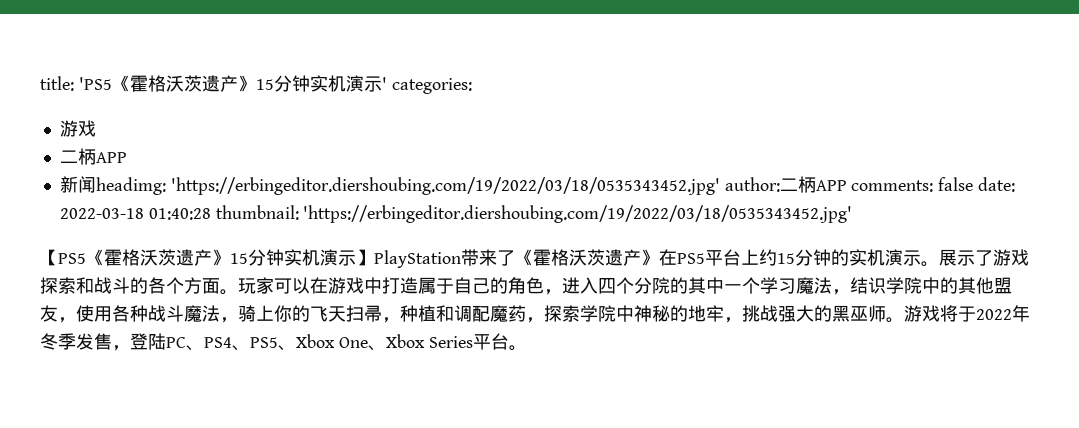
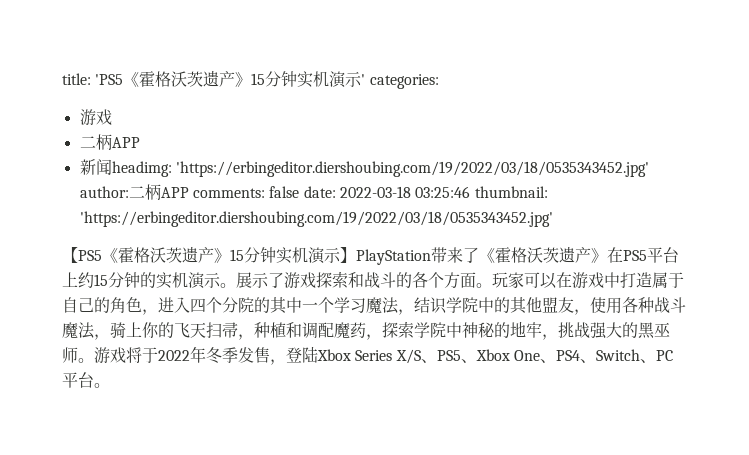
- 新闻headimg: 'https://erbingeditor.diershoubing.com/19/2022/03/18/0535343452.jpg' author:二柄APP comments: false date: 2022-03-18 01:40:28 thumbnail: 'https://erbingeditor.diershoubing.com/19/2022/03/18/0535343452.jpg'
+ 新闻headimg: 'https://erbingeditor.diershoubing.com/19/2022/03/18/0535343452.jpg' author:二柄APP comments: false date: 2022-03-18 03:25:46 thumbnail: 'https://erbingeditor.diershoubing.com/19/2022/03/18/0535343452.jpg'
- 游戏将于2022年冬季发售，登陆PC、PS4、PS5、Xbox One、Xbox Series平台。
+ 游戏将于2022年冬季发售，登陆Xbox Series X/S、PS5、Xbox One、PS4、Switch、PC平台。

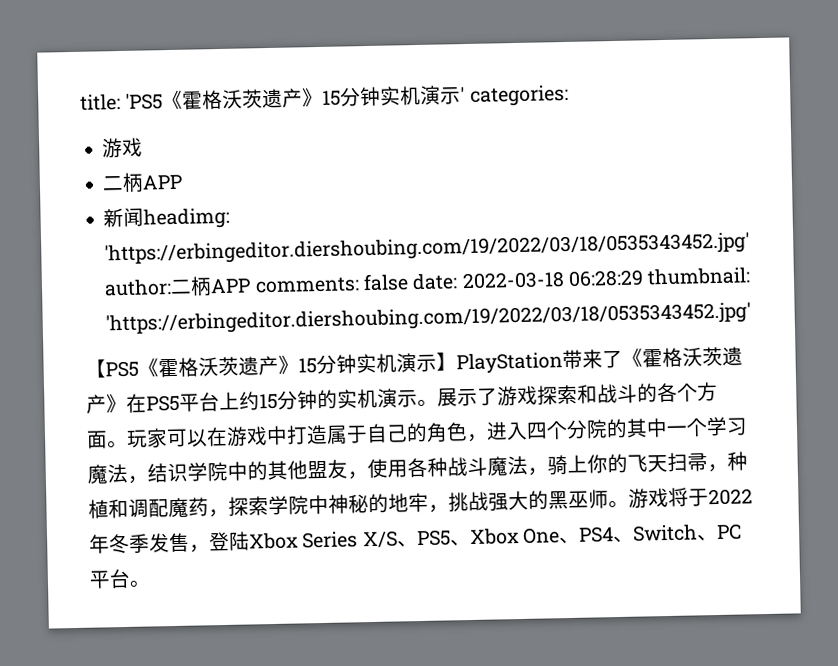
- 新闻headimg: 'https://erbingeditor.diershoubing.com/19/2022/03/18/0535343452.jpg' author:二柄APP comments: false date: 2022-03-18 03:25:46 thumbnail: 'https://erbingeditor.diershoubing.com/19/2022/03/18/0535343452.jpg'
+ 新闻headimg: 'https://erbingeditor.diershoubing.com/19/2022/03/18/0535343452.jpg' author:二柄APP comments: false date: 2022-03-18 06:28:29 thumbnail: 'https://erbingeditor.diershoubing.com/19/2022/03/18/0535343452.jpg'

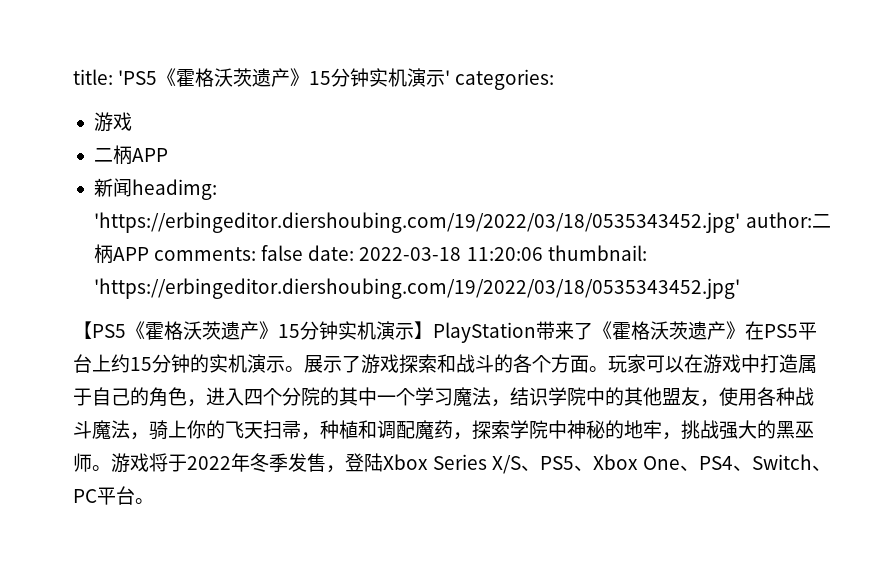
- 新闻headimg: 'https://erbingeditor.diershoubing.com/19/2022/03/18/0535343452.jpg' author:二柄APP comments: false date: 2022-03-18 06:28:29 thumbnail: 'https://erbingeditor.diershoubing.com/19/2022/03/18/0535343452.jpg'
+ 新闻headimg: 'https://erbingeditor.diershoubing.com/19/2022/03/18/0535343452.jpg' author:二柄APP comments: false date: 2022-03-18 11:20:06 thumbnail: 'https://erbingeditor.diershoubing.com/19/2022/03/18/0535343452.jpg'

